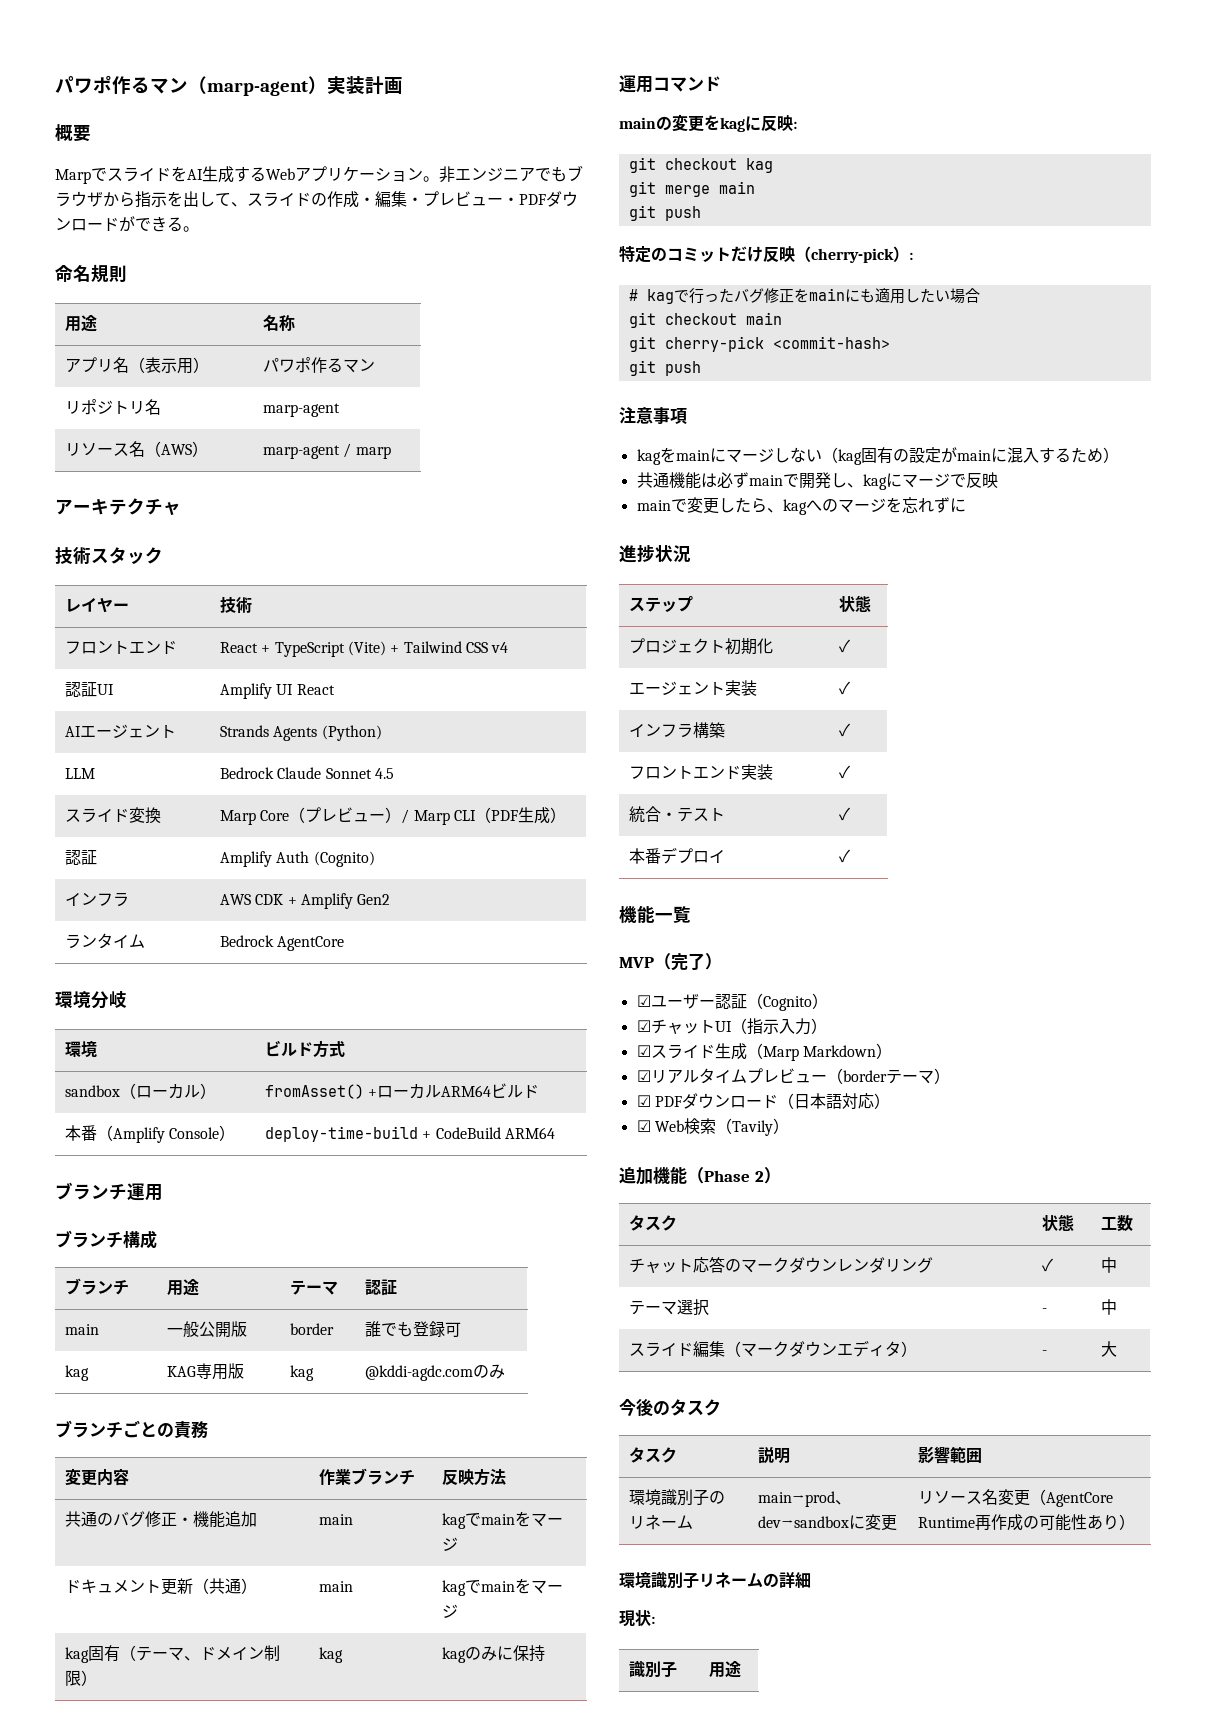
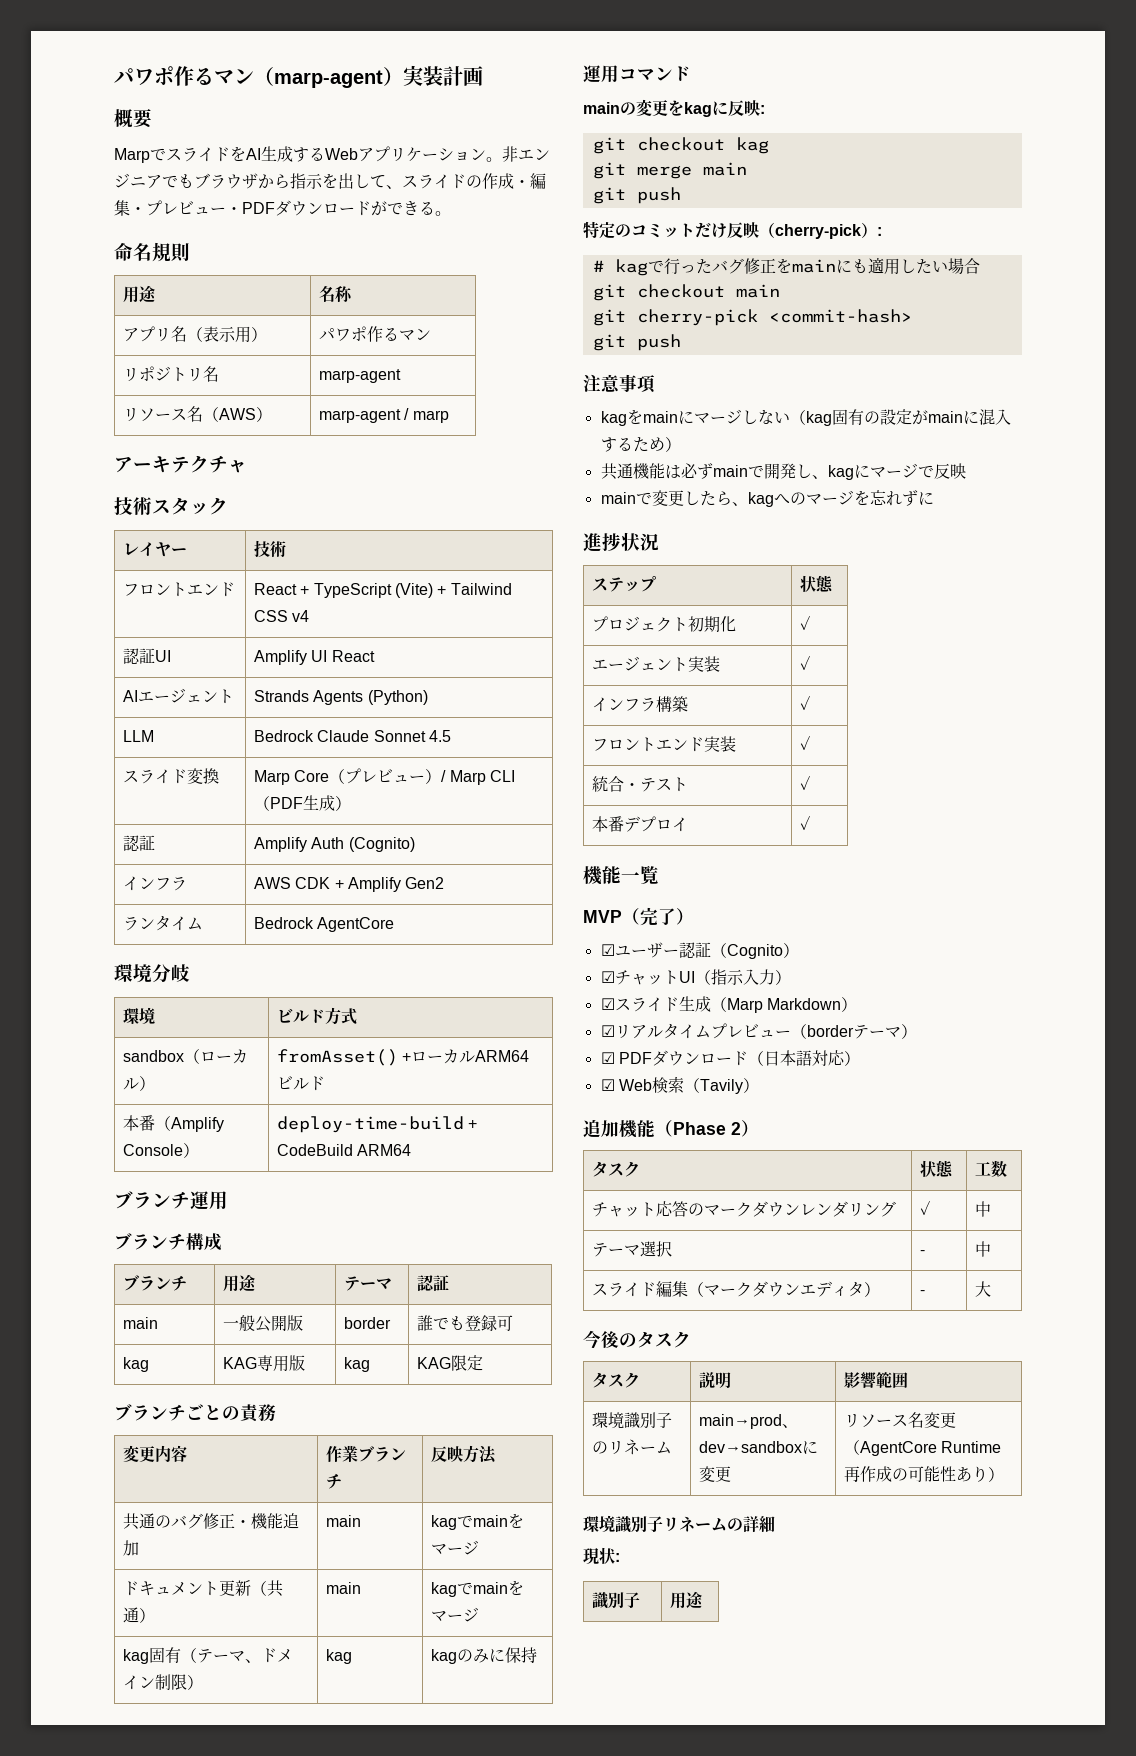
- kag | KAG専用版 | kag | @kddi-agdc.comのみ
+ kag | KAG専用版 | kag | KAG限定

